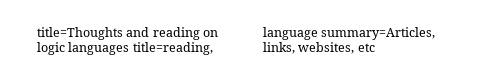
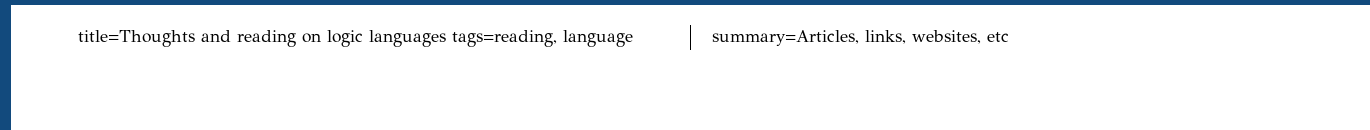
- title=Thoughts and reading on logic languages title=reading, language summary=Articles, links, websites, etc
+ title=Thoughts and reading on logic languages tags=reading, language summary=Articles, links, websites, etc

